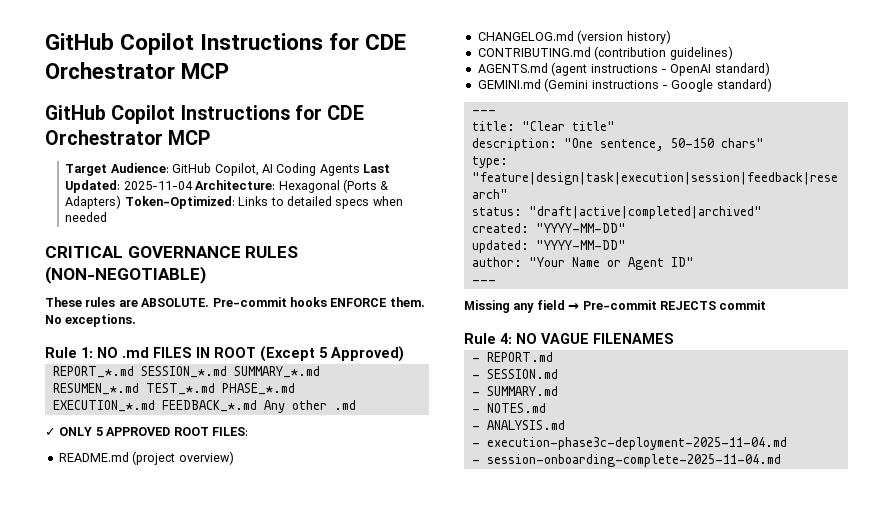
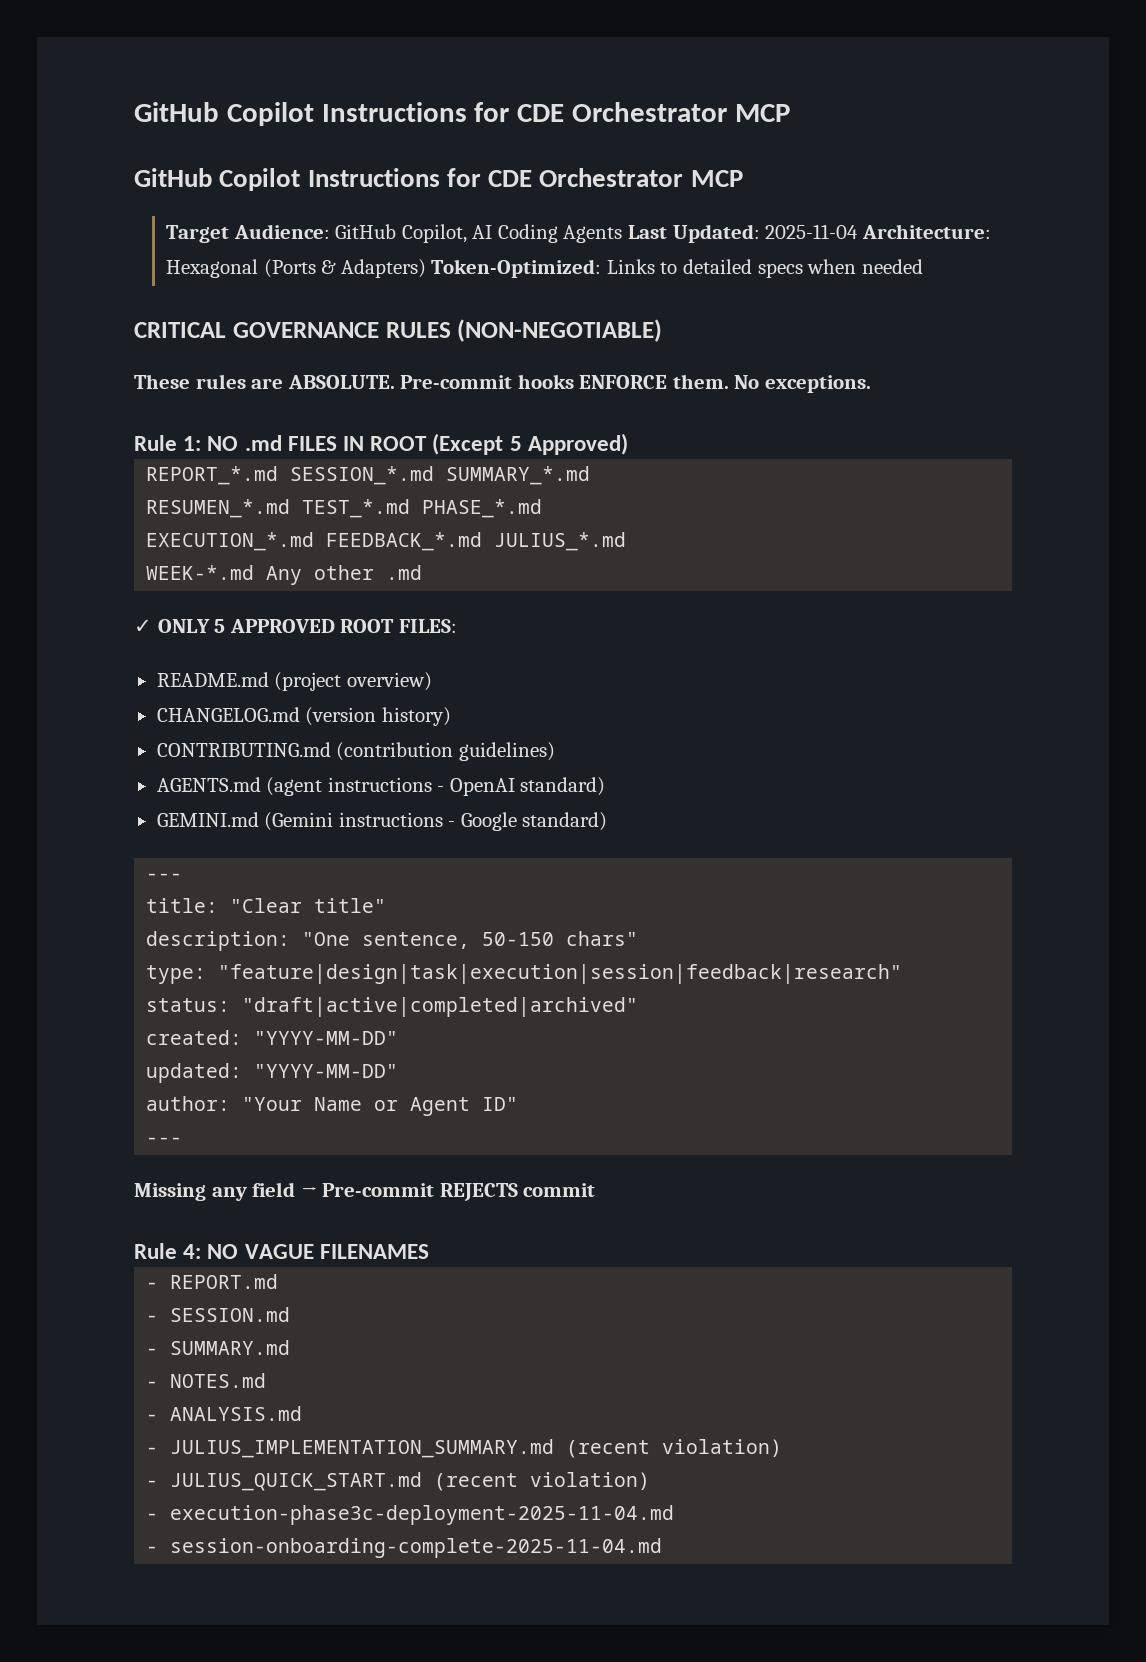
- EXECUTION_*.md FEEDBACK_*.md Any other .md
+ EXECUTION_*.md FEEDBACK_*.md JULIUS_*.md
+ WEEK-*.md Any other .md
+ - JULIUS_IMPLEMENTATION_SUMMARY.md (recent violation)
+ - JULIUS_QUICK_START.md (recent violation)

